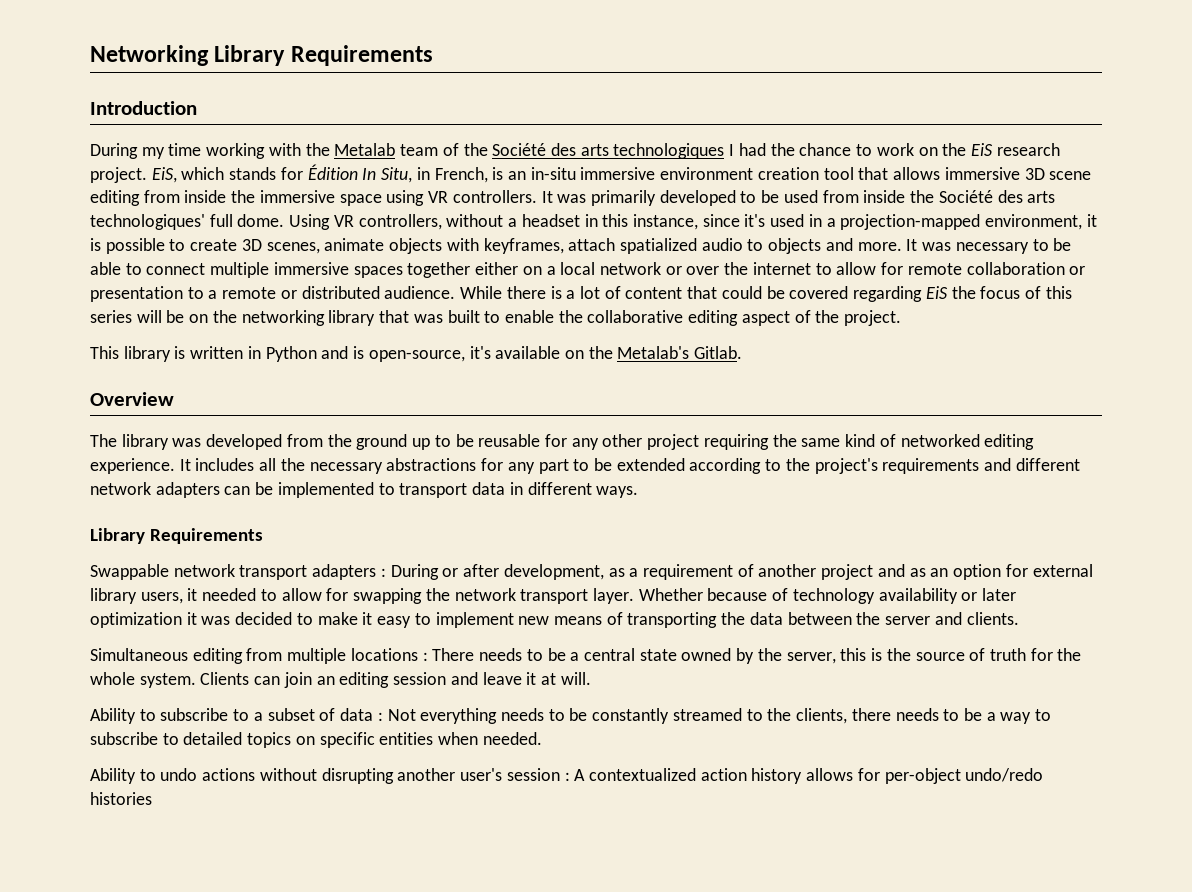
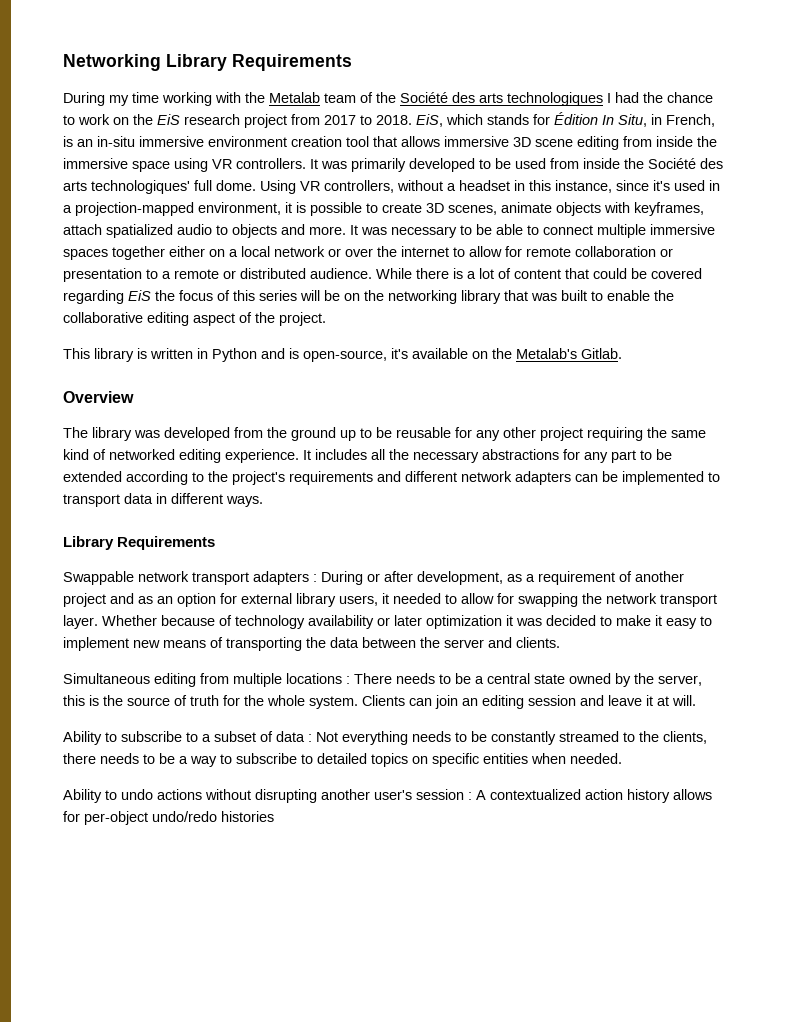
- Introduction
- During my time working with the Metalab team of the Société des arts technologiques I had the chance to work on the EiS research project.
+ During my time working with the Metalab team of the Société des arts technologiques I had the chance to work on the EiS research project from 2017 to 2018.

